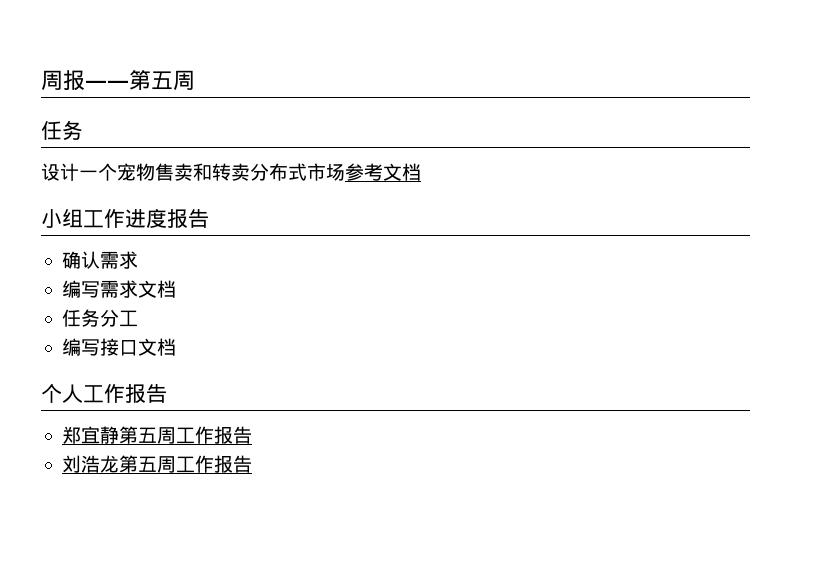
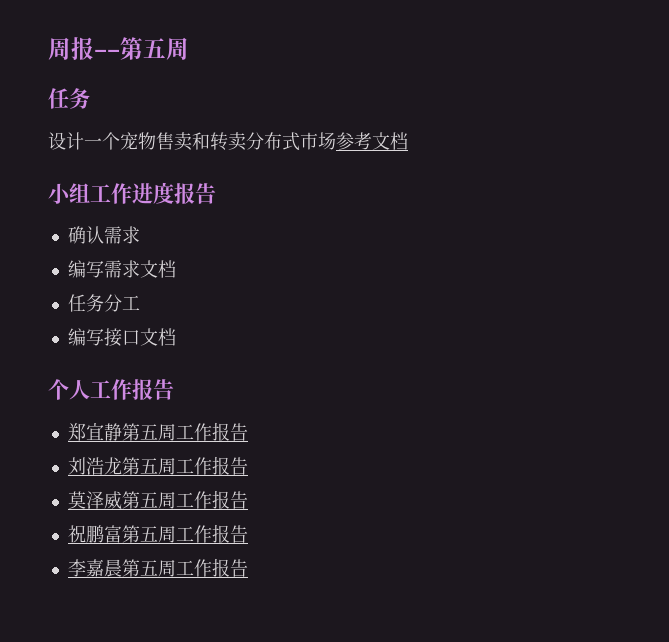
+ 莫泽威第五周工作报告
+ 祝鹏富第五周工作报告
+ 李嘉晨第五周工作报告

